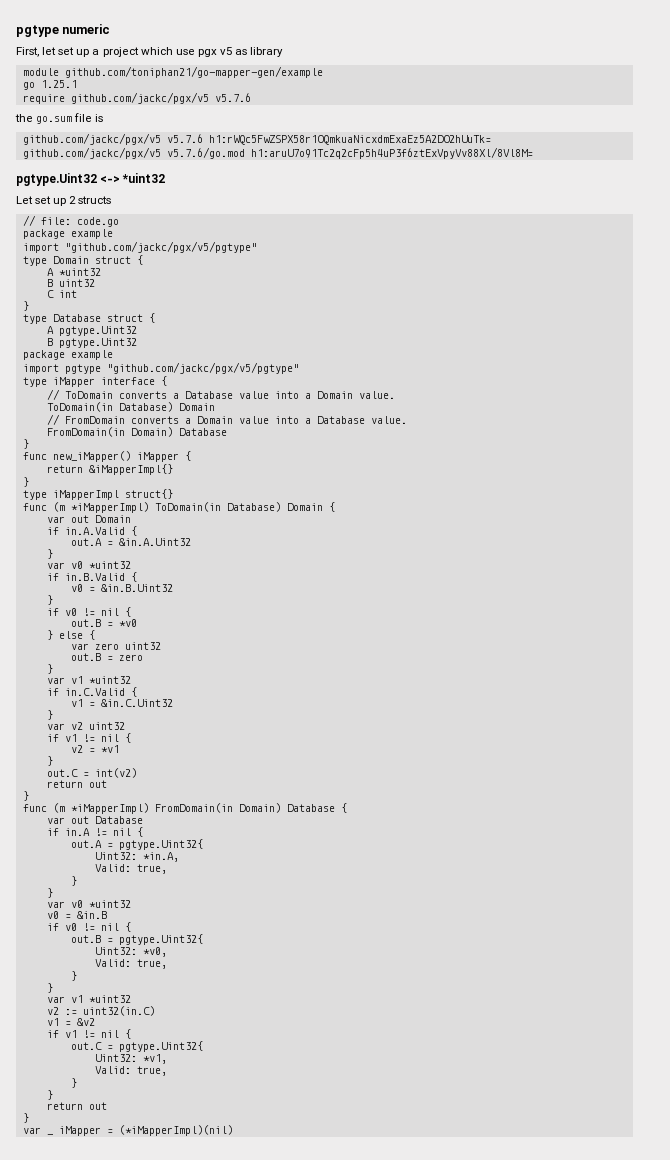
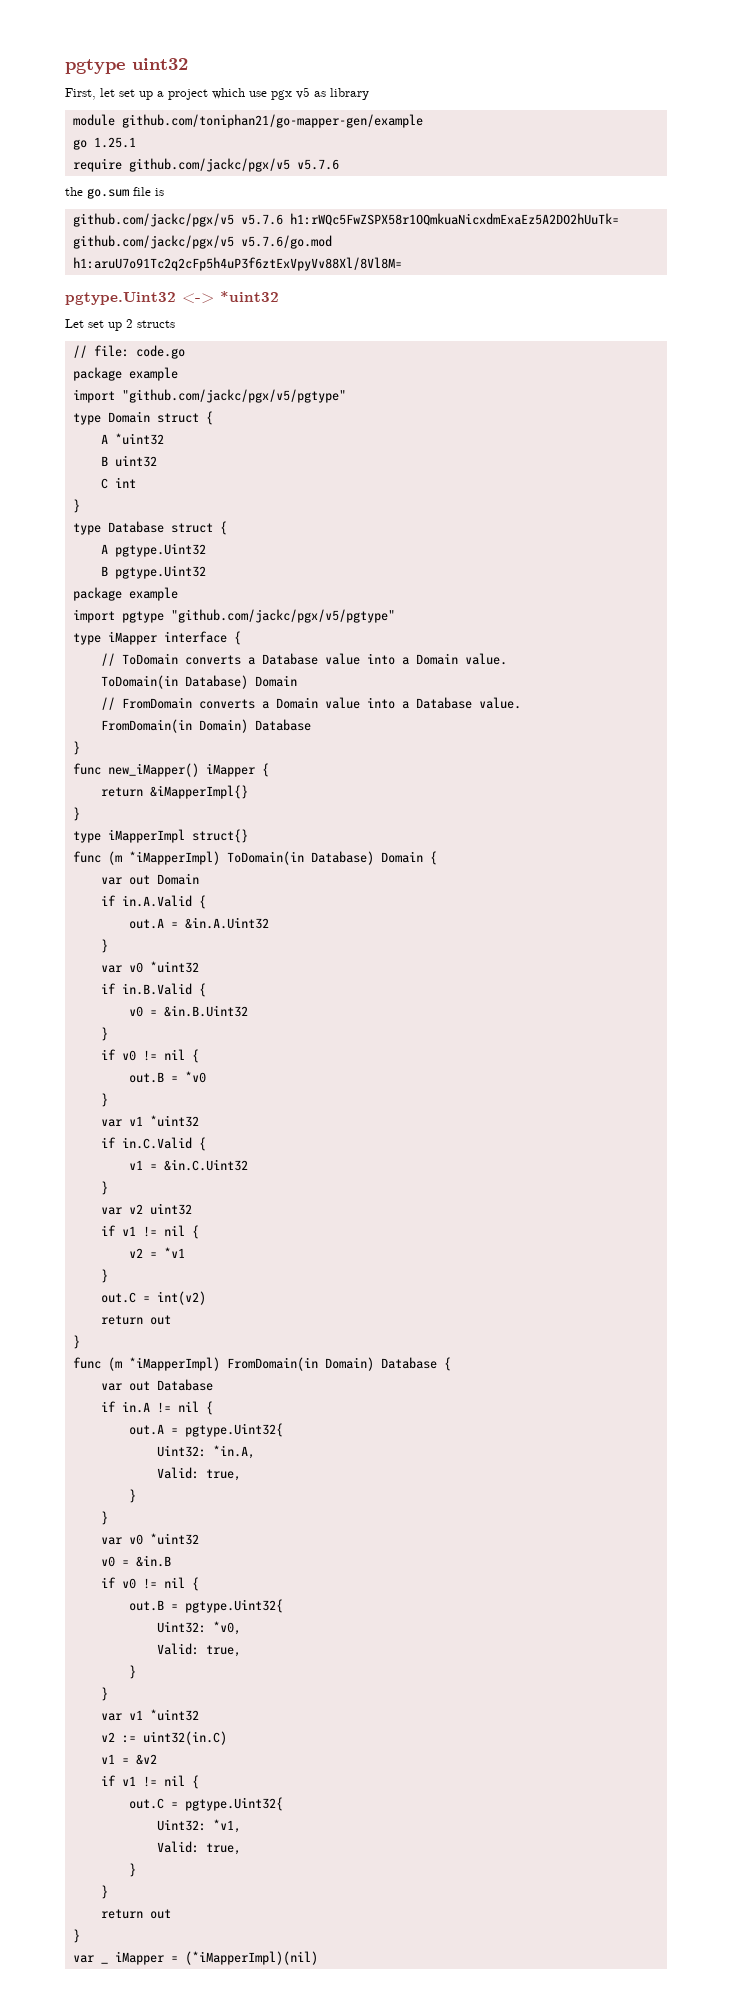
- pgtype numeric
+ pgtype uint32
- } else {
- var zero uint32
- out.B = zero

